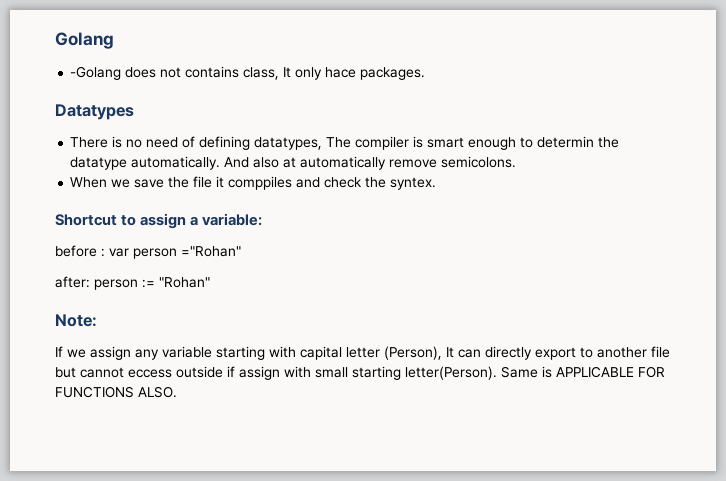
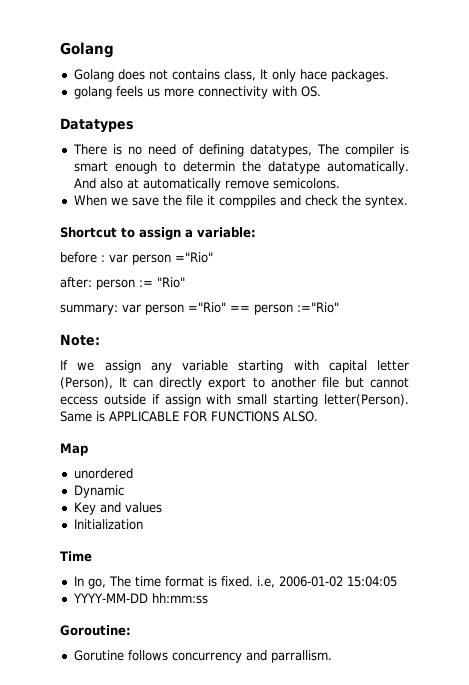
- -Golang does not contains class, It only hace packages.
+ Golang does not contains class, It only hace packages.
+ golang feels us more connectivity with OS.
- before : var person ="Rohan"
+ before : var person ="Rio"
- after: person := "Rohan"
+ after: person := "Rio"
+ summary: var person ="Rio" == person :="Rio"
+ Map
+ unordered
+ Dynamic
+ Key and values
+ Initialization
+ Time
+ In go, The time format is fixed. i.e, 2006-01-02 15:04:05
+ YYYY-MM-DD hh:mm:ss
+ Goroutine:
+ Gorutine follows concurrency and parrallism.

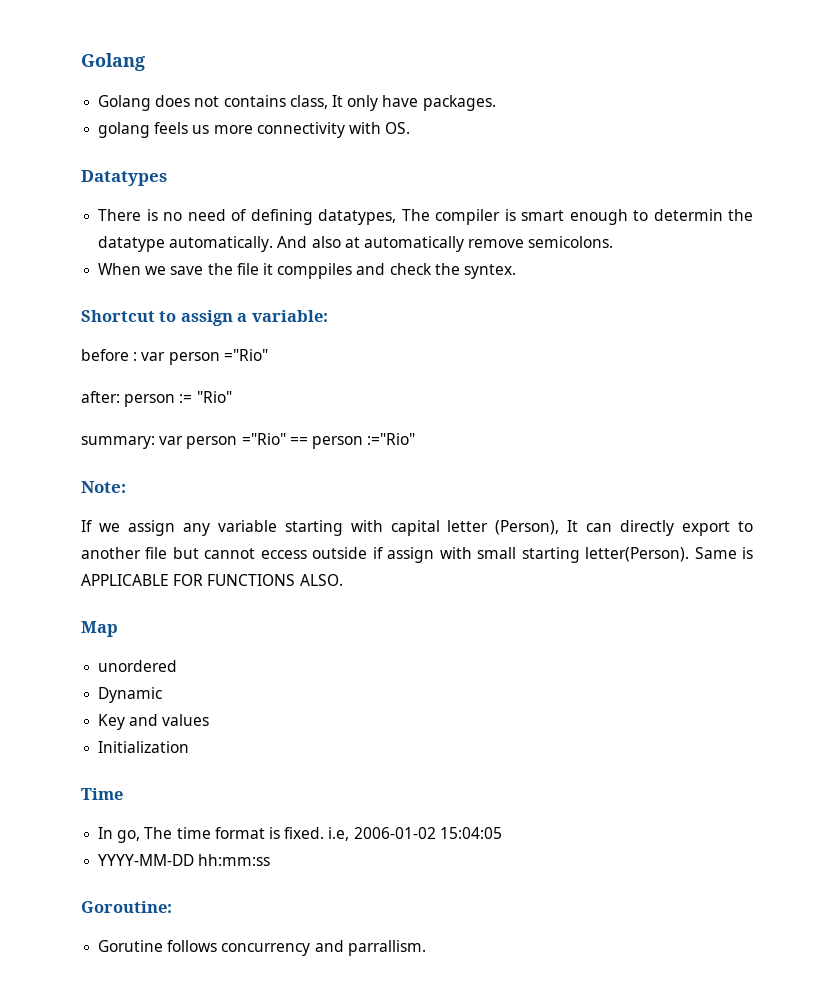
- Golang does not contains class, It only hace packages.
+ Golang does not contains class, It only have packages.

